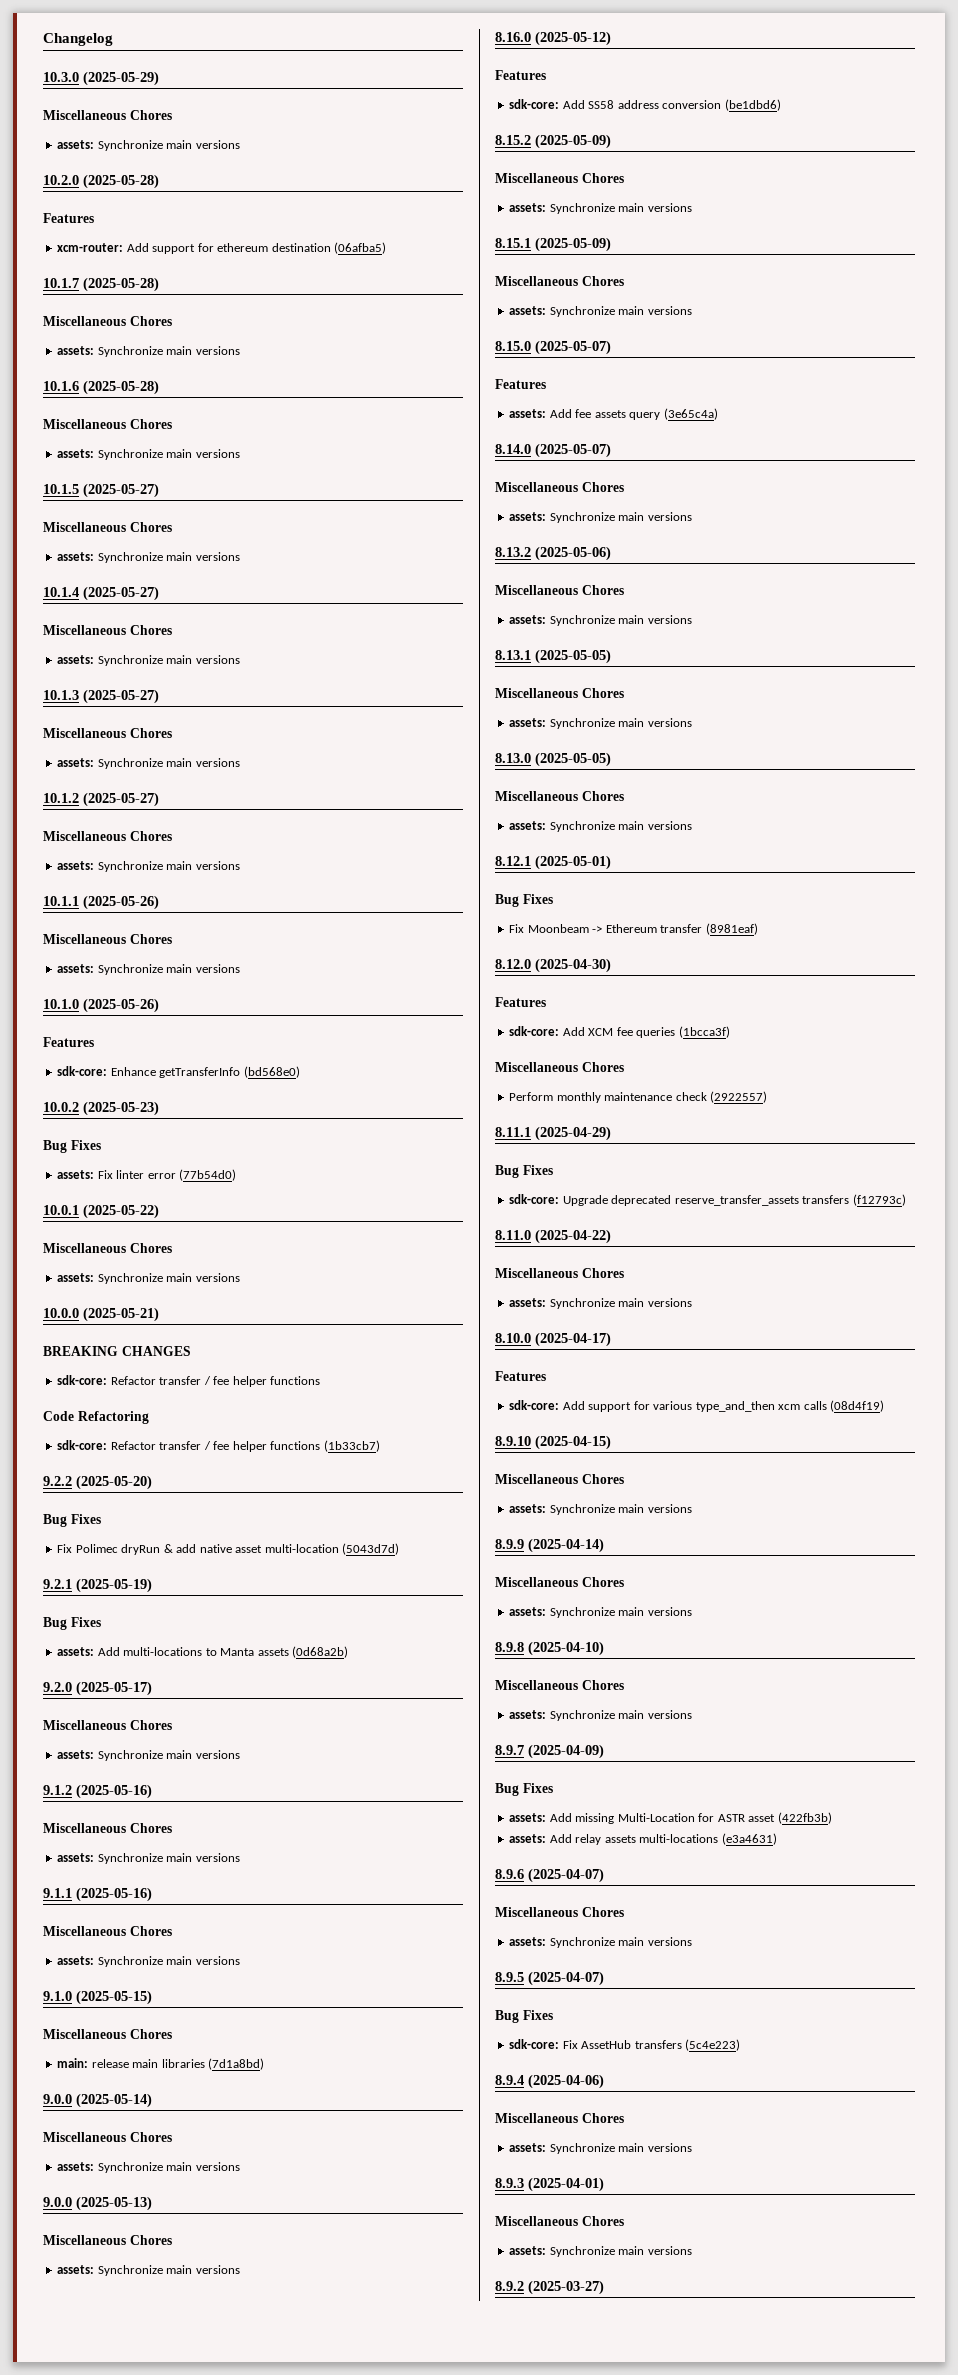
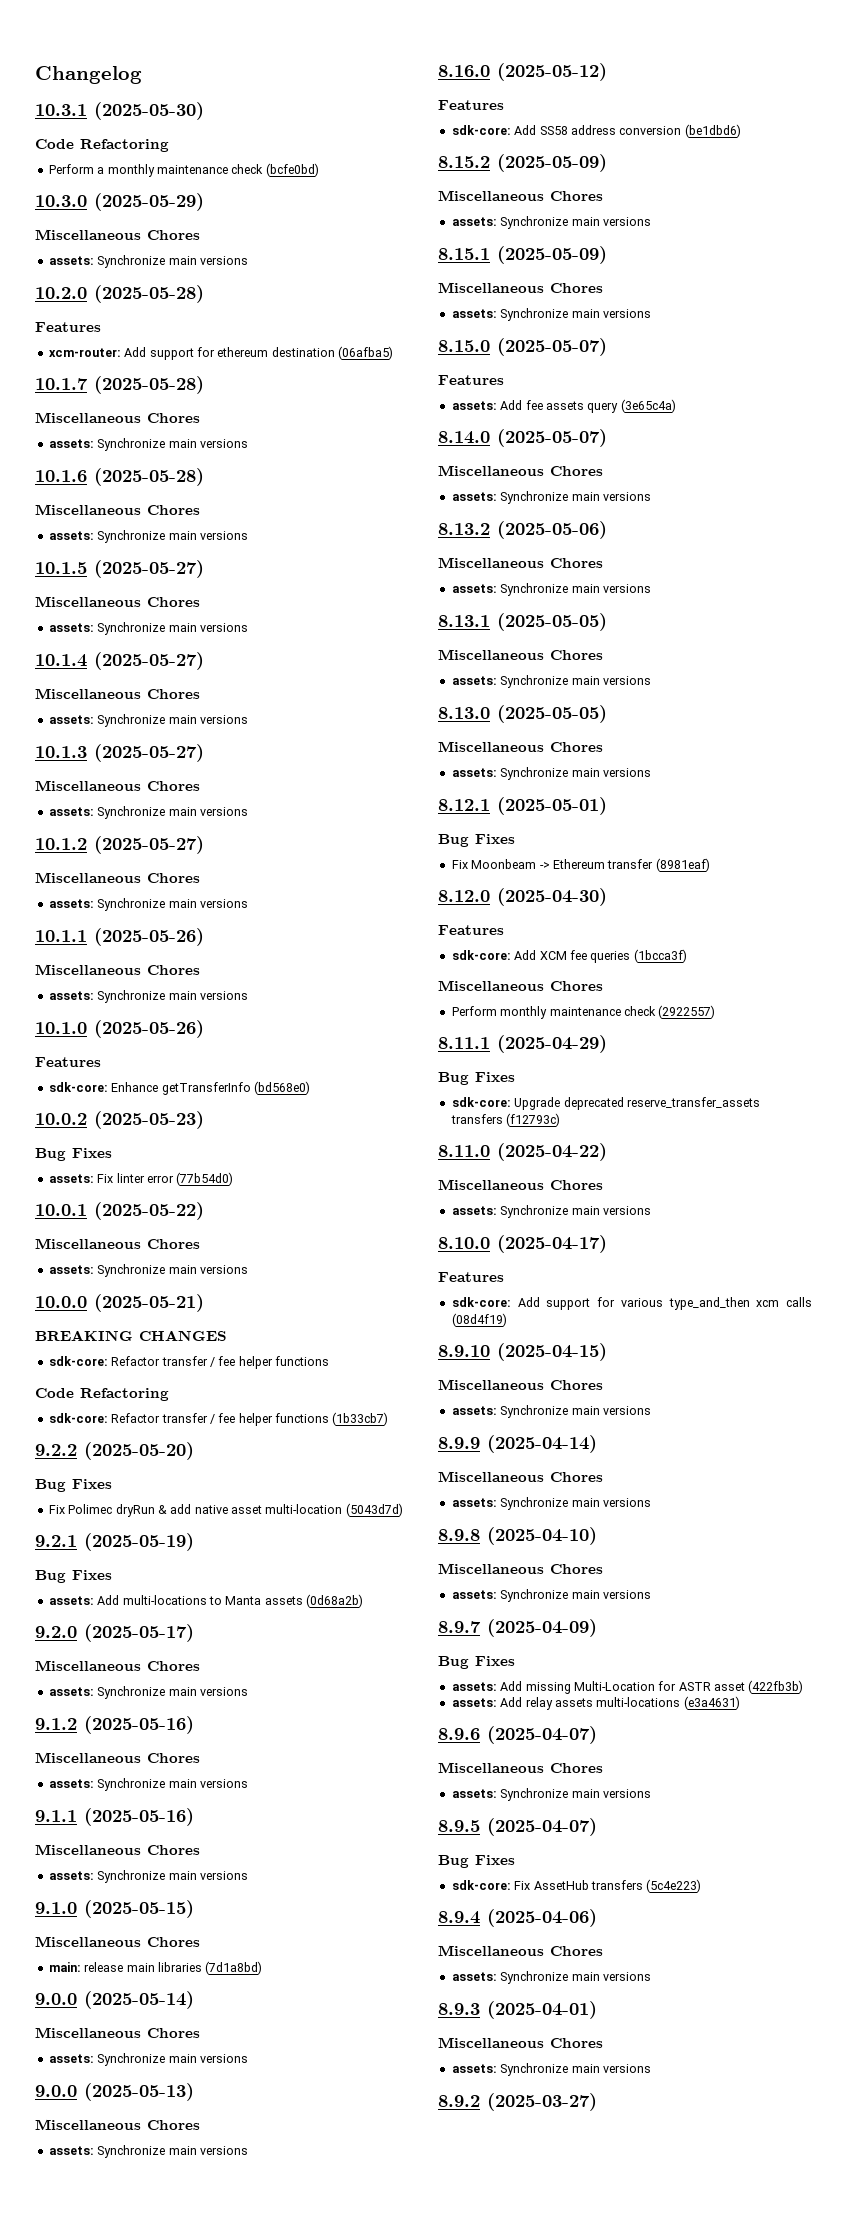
+ 10.3.1 (2025-05-30)
+ Code Refactoring
+ Perform a monthly maintenance check (bcfe0bd)

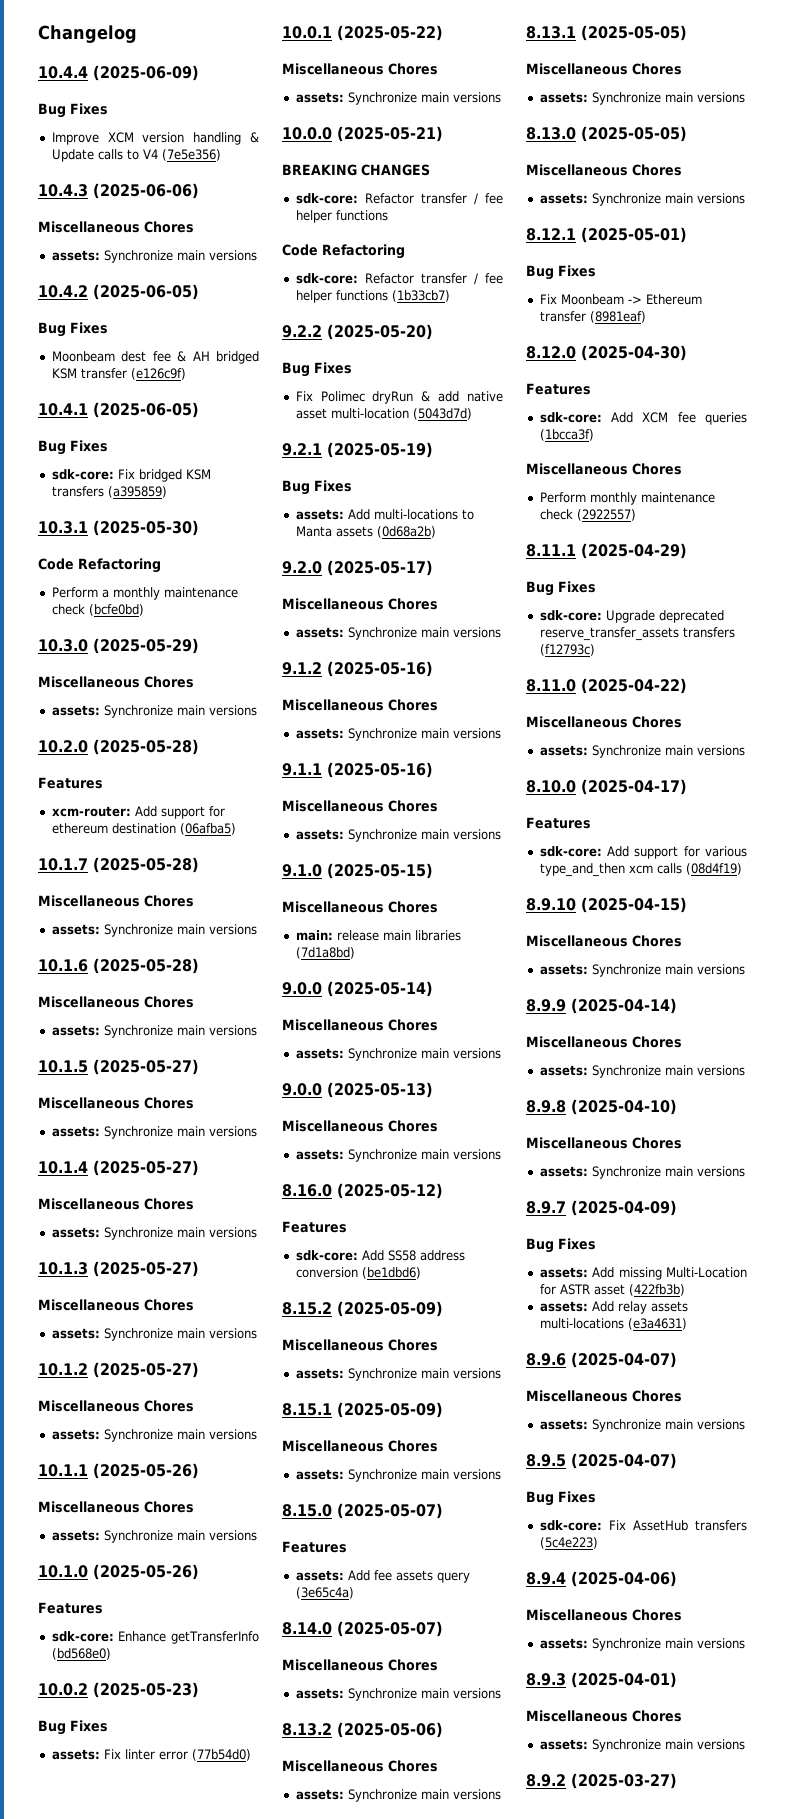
+ 10.4.4 (2025-06-09)
+ Bug Fixes
+ Improve XCM version handling & Update calls to V4 (7e5e356)
+ 10.4.3 (2025-06-06)
+ Miscellaneous Chores
+ assets: Synchronize main versions
+ 10.4.2 (2025-06-05)
+ Bug Fixes
+ Moonbeam dest fee & AH bridged KSM transfer (e126c9f)
+ 10.4.1 (2025-06-05)
+ Bug Fixes
+ sdk-core: Fix bridged KSM transfers (a395859)

